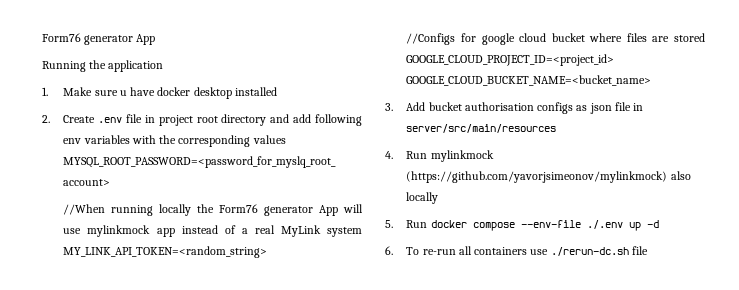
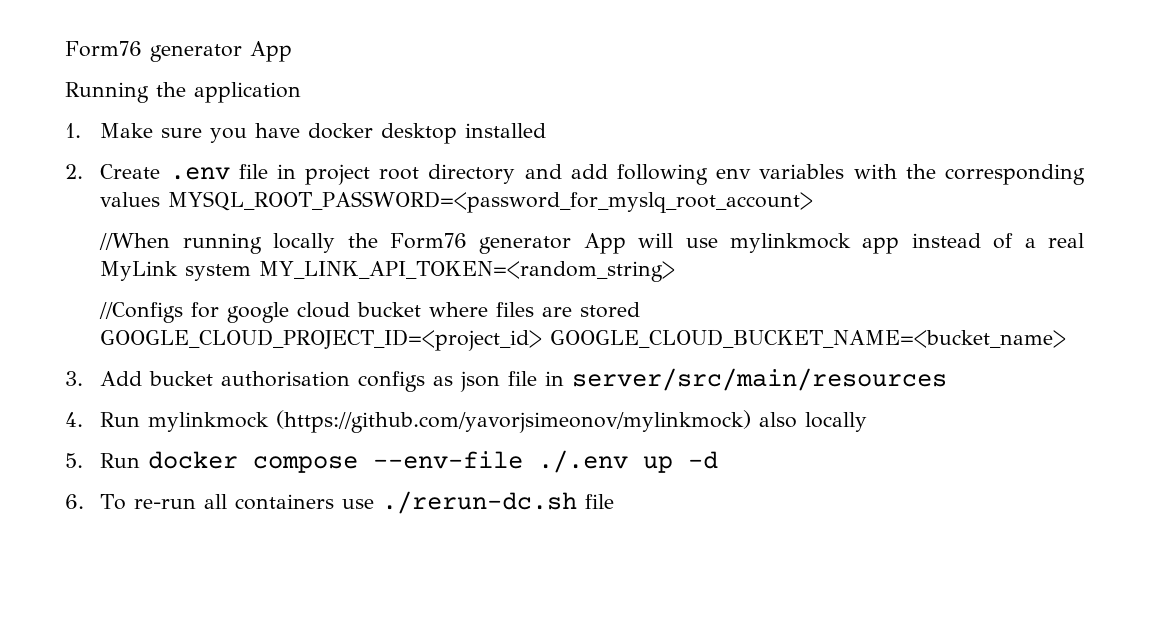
- 1. Make sure u have docker desktop installed
+ 1. Make sure you have docker desktop installed

